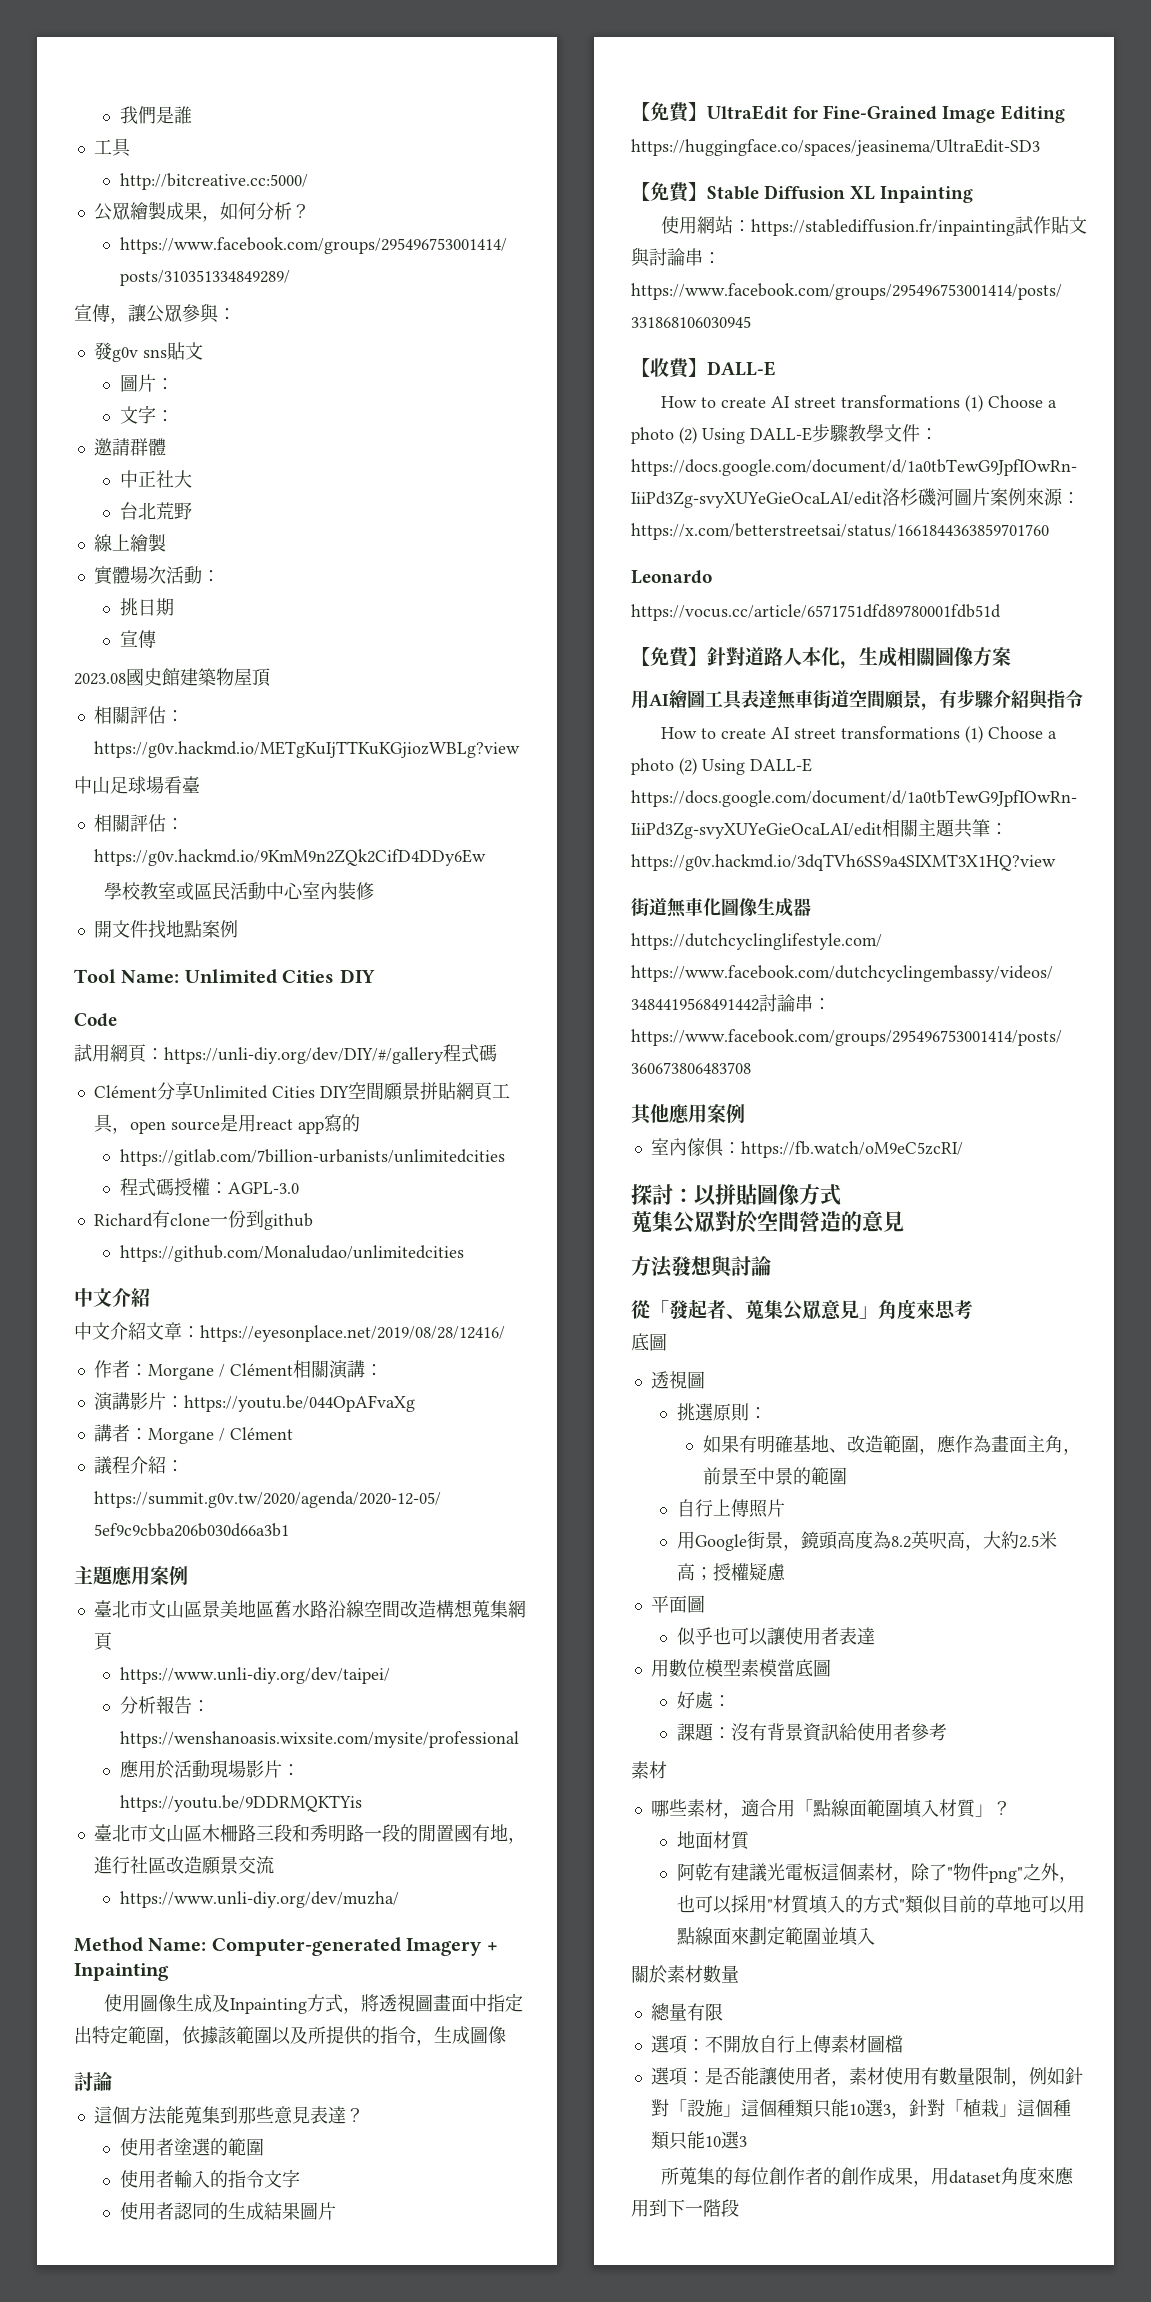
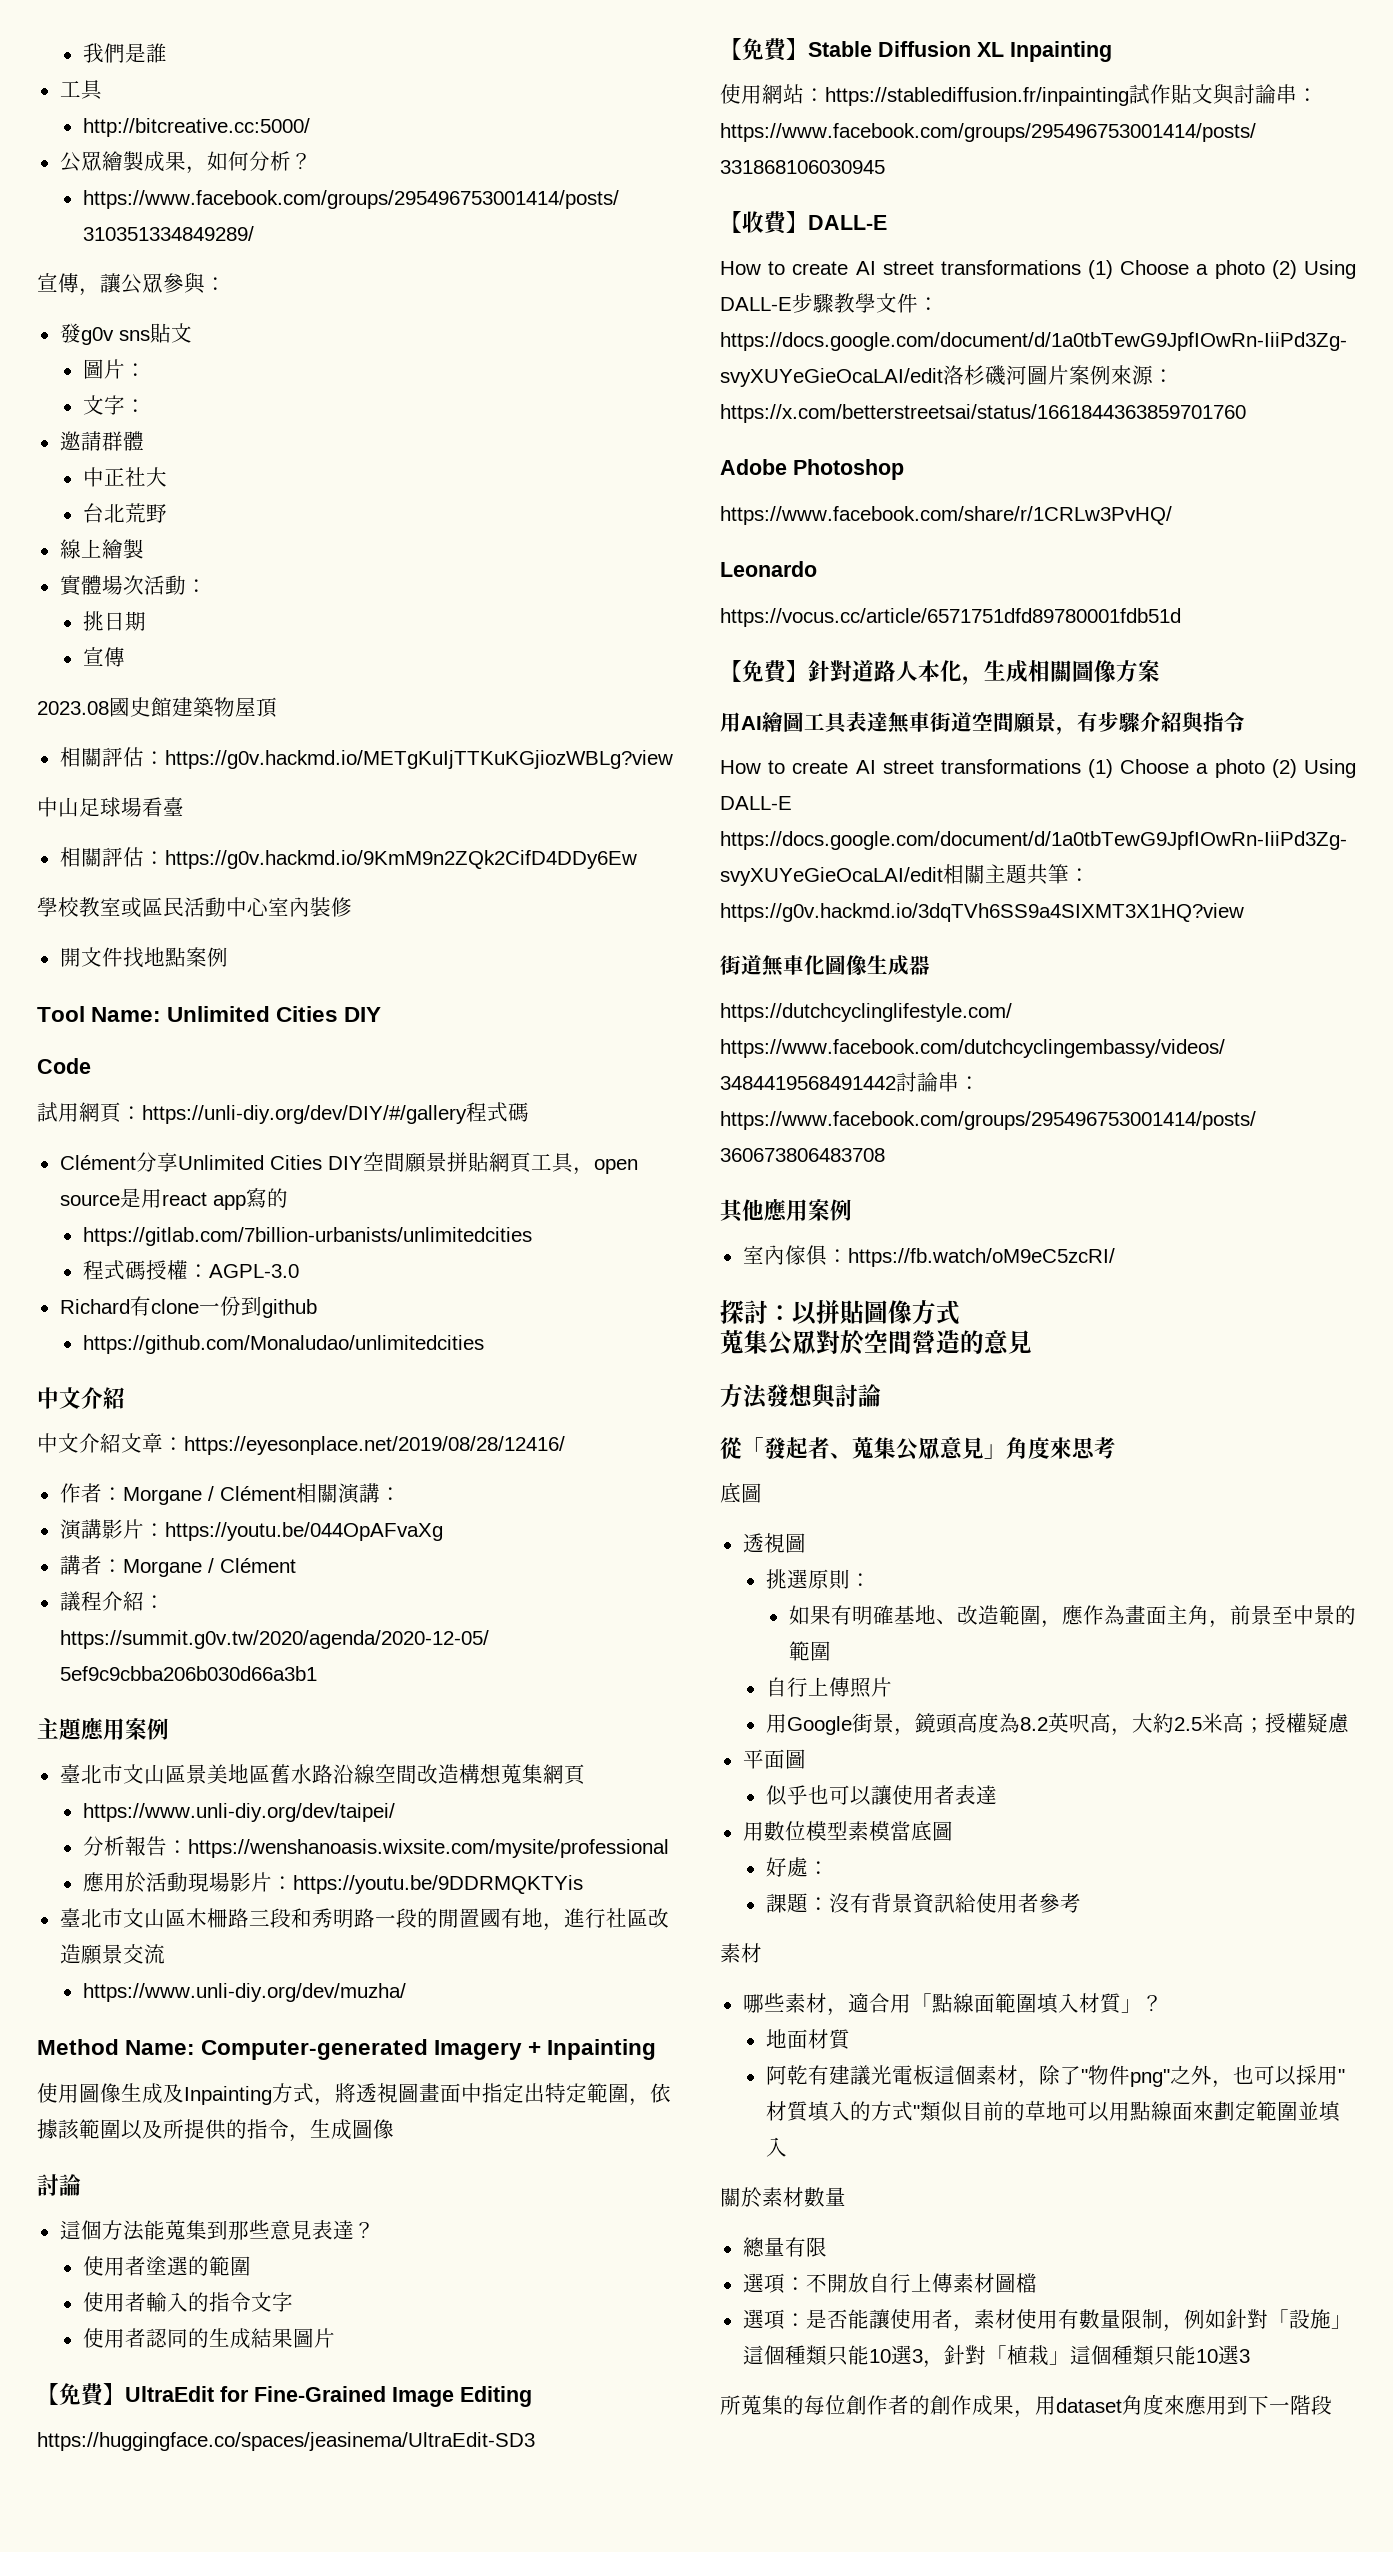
+ Adobe Photoshop
+ https://www.facebook.com/share/r/1CRLw3PvHQ/

